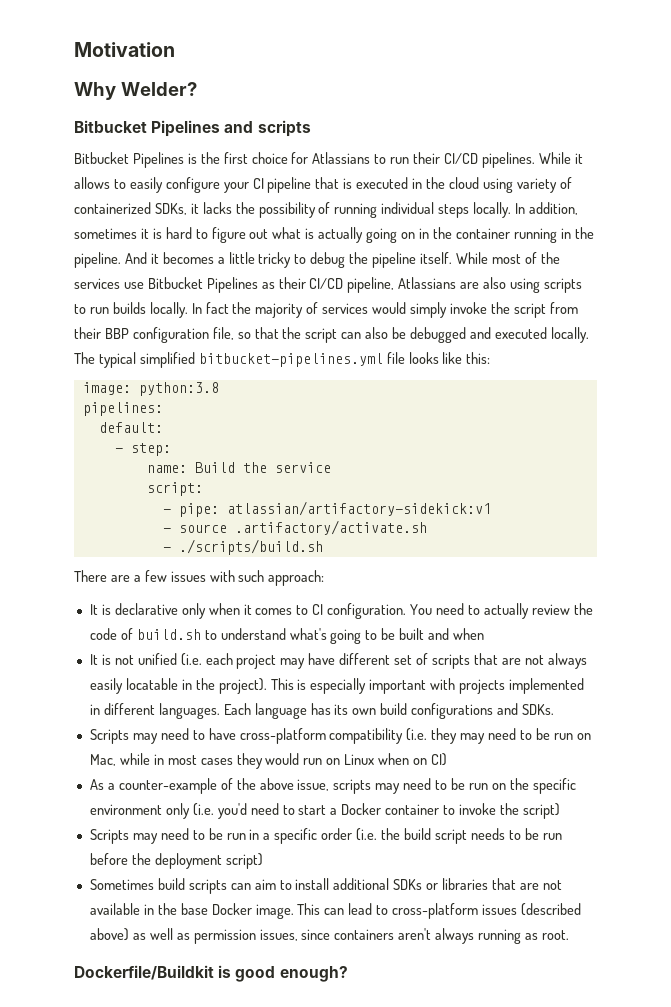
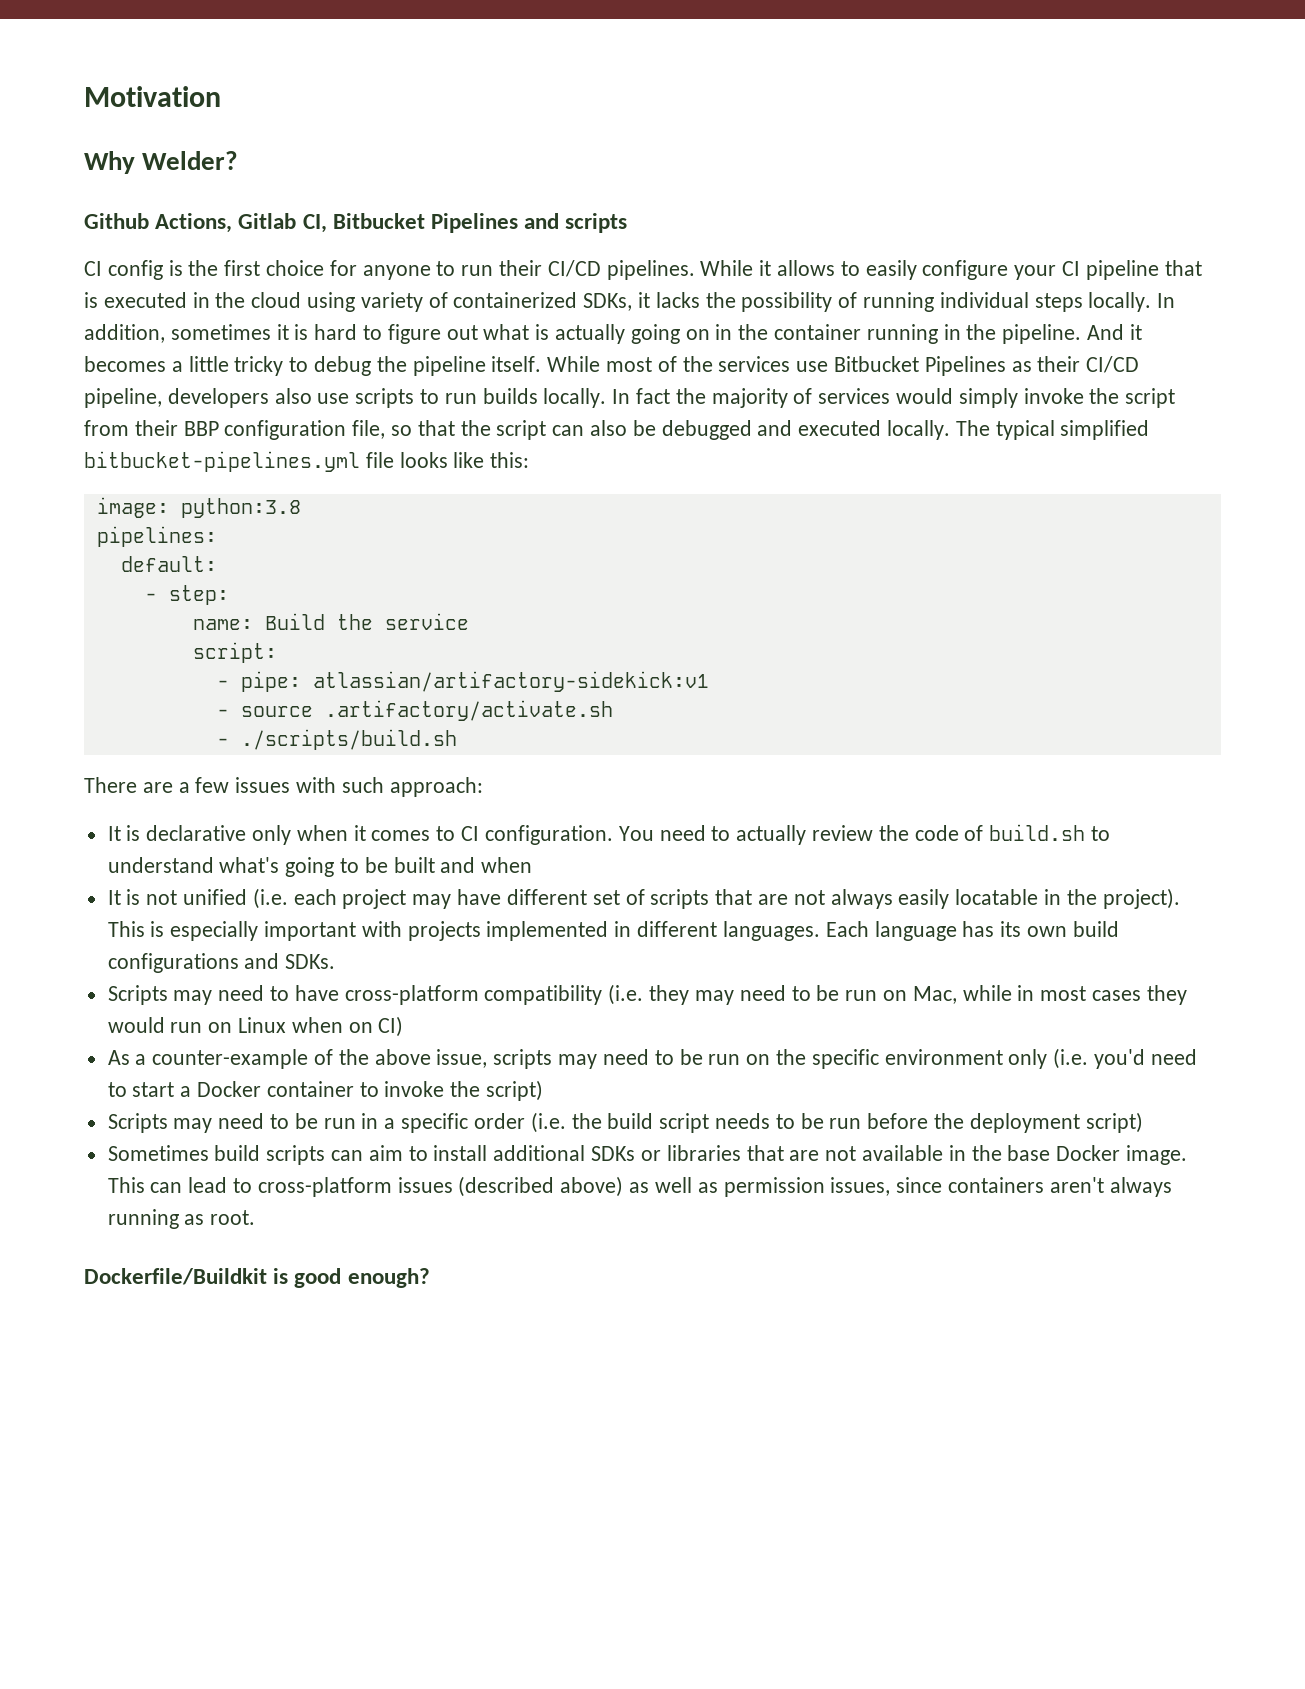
- Bitbucket Pipelines and scripts
+ Github Actions, Gitlab CI, Bitbucket Pipelines and scripts
- Bitbucket Pipelines is the first choice for Atlassians to run their CI/CD pipelines.
+ CI config is the first choice for anyone to run their CI/CD pipelines.
- While most of the services use Bitbucket Pipelines as their CI/CD pipeline, Atlassians are also using scripts to run builds locally.
+ While most of the services use Bitbucket Pipelines as their CI/CD pipeline, developers also use scripts to run builds locally.

